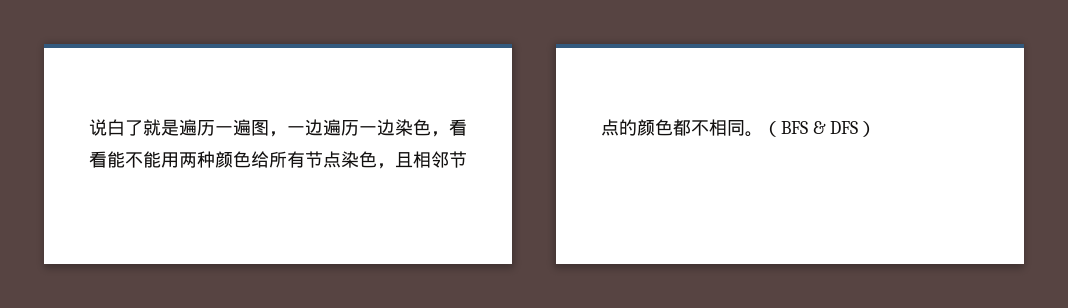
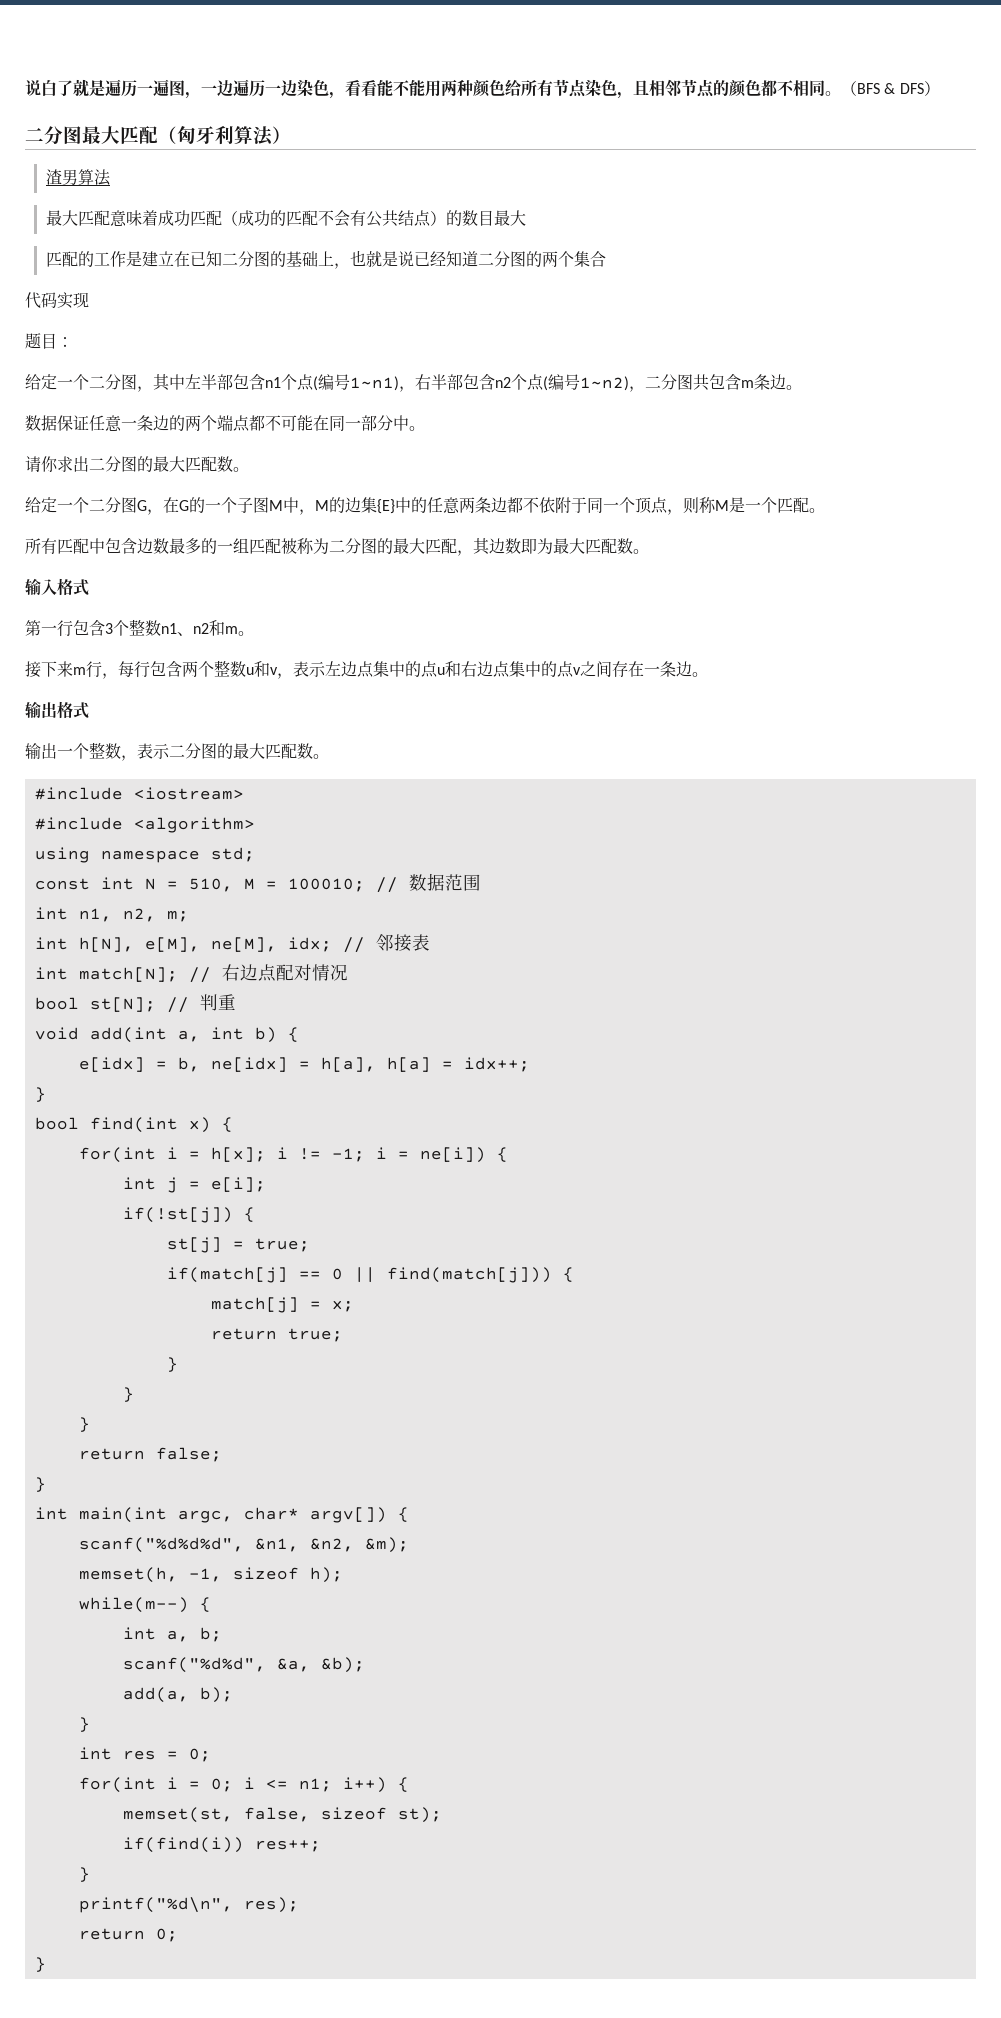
+ 二分图最大匹配（匈牙利算法）
+ 渣男算法
+ 最大匹配意味着成功匹配（成功的匹配不会有公共结点）的数目最大
+ 匹配的工作是建立在已知二分图的基础上，也就是说已经知道二分图的两个集合
+ 代码实现
+ 题目：
+ 给定一个二分图，其中左半部包含n1个点(编号1~n1)，右半部包含n2个点(编号1~n2)，二分图共包含m条边。
+ 数据保证任意一条边的两个端点都不可能在同一部分中。
+ 请你求出二分图的最大匹配数。
+ 给定一个二分图G，在G的一个子图M中，M的边集{E}中的任意两条边都不依附于同一个顶点，则称M是一个匹配。
+ 所有匹配中包含边数最多的一组匹配被称为二分图的最大匹配，其边数即为最大匹配数。
+ 输入格式
+ 第一行包含3个整数n1、n2和m。
+ 接下来m行，每行包含两个整数u和v，表示左边点集中的点u和右边点集中的点v之间存在一条边。
+ 输出格式
+ 输出一个整数，表示二分图的最大匹配数。
+ #include <iostream>
+ #include <algorithm>
+ using namespace std;
+ const int N = 510, M = 100010; // 数据范围
+ int n1, n2, m;
+ int h[N], e[M], ne[M], idx; // 邻接表
+ int match[N]; // 右边点配对情况
+ bool st[N]; // 判重
+ void add(int a, int b) {
+ e[idx] = b, ne[idx] = h[a], h[a] = idx++;
+ }
+ bool find(int x) {
+ for(int i = h[x]; i != -1; i = ne[i]) {
+ int j = e[i];
+ if(!st[j]) {
+ st[j] = true;
+ if(match[j] == 0 || find(match[j])) {
+ match[j] = x;
+ return true;
+ }
+ }
+ }
+ return false;
+ }
+ int main(int argc, char* argv[]) {
+ scanf("%d%d%d", &n1, &n2, &m);
+ memset(h, -1, sizeof h);
+ while(m--) {
+ int a, b;
+ scanf("%d%d", &a, &b);
+ add(a, b);
+ }
+ int res = 0;
+ for(int i = 0; i <= n1; i++) {
+ memset(st, false, sizeof st);
+ if(find(i)) res++;
+ }
+ printf("%d\n", res);
+ return 0;
+ }

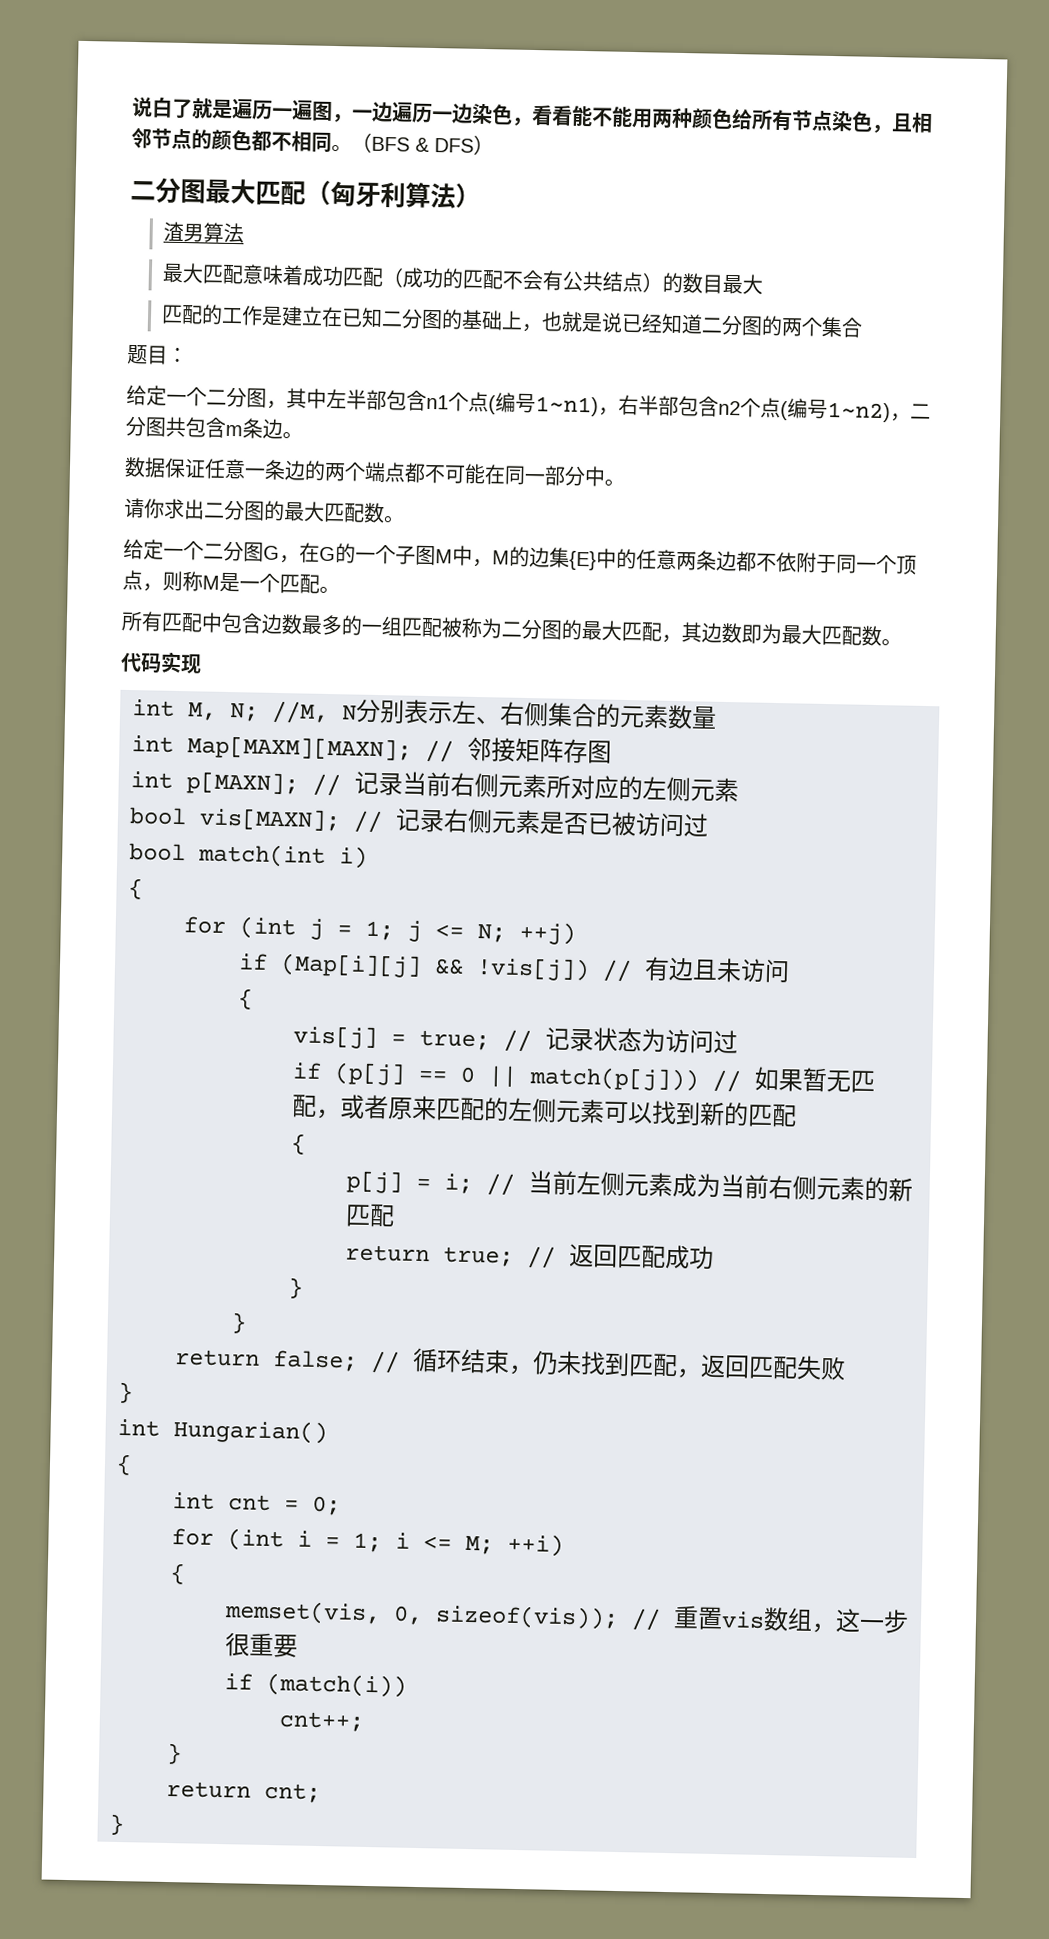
- 代码实现
- 输入格式
- 第一行包含3个整数n1、n2和m。
- 接下来m行，每行包含两个整数u和v，表示左边点集中的点u和右边点集中的点v之间存在一条边。
- 输出格式
- 输出一个整数，表示二分图的最大匹配数。
- #include <iostream>
- #include <algorithm>
- using namespace std;
- const int N = 510, M = 100010; // 数据范围
- int n1, n2, m;
- int h[N], e[M], ne[M], idx; // 邻接表
- int match[N]; // 右边点配对情况
- bool st[N]; // 判重
- void add(int a, int b) {
- e[idx] = b, ne[idx] = h[a], h[a] = idx++;
- }
- bool find(int x) {
- for(int i = h[x]; i != -1; i = ne[i]) {
- int j = e[i];
- if(!st[j]) {
- st[j] = true;
- if(match[j] == 0 || find(match[j])) {
- match[j] = x;
- return true;
+ 代码实现
+ int M, N; //M, N分别表示左、右侧集合的元素数量
+ int Map[MAXM][MAXN]; // 邻接矩阵存图
+ int p[MAXN]; // 记录当前右侧元素所对应的左侧元素
+ bool vis[MAXN]; // 记录右侧元素是否已被访问过
+ bool match(int i)
+ {
+ for (int j = 1; j <= N; ++j)
+ if (Map[i][j] && !vis[j]) // 有边且未访问
+ {
+ vis[j] = true; // 记录状态为访问过
+ if (p[j] == 0 || match(p[j])) // 如果暂无匹配，或者原来匹配的左侧元素可以找到新的匹配
+ {
+ p[j] = i; // 当前左侧元素成为当前右侧元素的新匹配
+ return true; // 返回匹配成功
  }
  }
+ return false; // 循环结束，仍未找到匹配，返回匹配失败
  }
- return false;
+ int Hungarian()
+ {
+ int cnt = 0;
+ for (int i = 1; i <= M; ++i)
+ {
+ memset(vis, 0, sizeof(vis)); // 重置vis数组，这一步很重要
+ if (match(i))
+ cnt++;
  }
- int main(int argc, char* argv[]) {
- scanf("%d%d%d", &n1, &n2, &m);
- memset(h, -1, sizeof h);
- while(m--) {
- int a, b;
- scanf("%d%d", &a, &b);
- add(a, b);
- }
- int res = 0;
- for(int i = 0; i <= n1; i++) {
- memset(st, false, sizeof st);
- if(find(i)) res++;
- }
- printf("%d\n", res);
- return 0;
+ return cnt;

